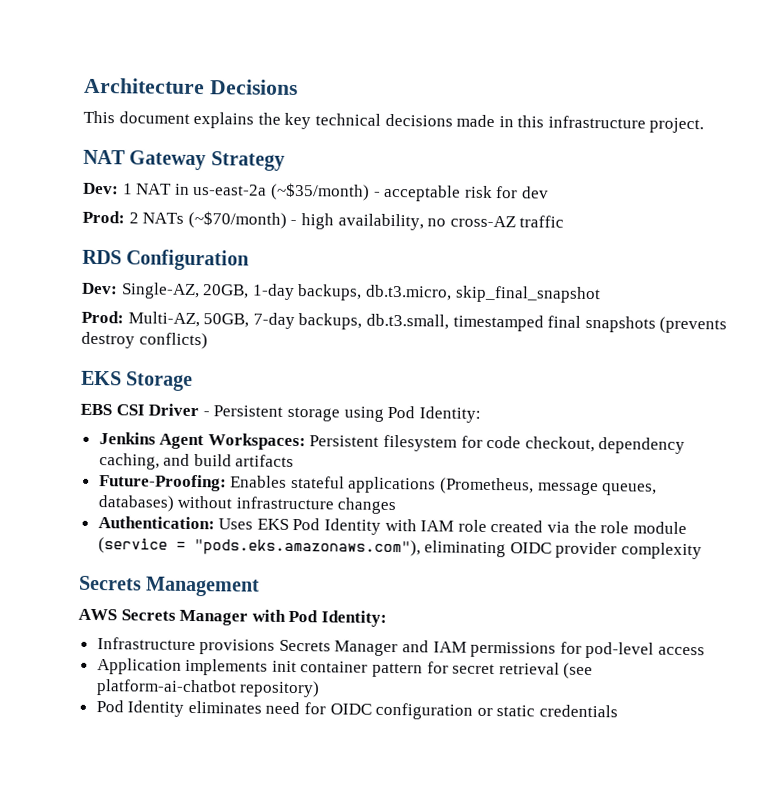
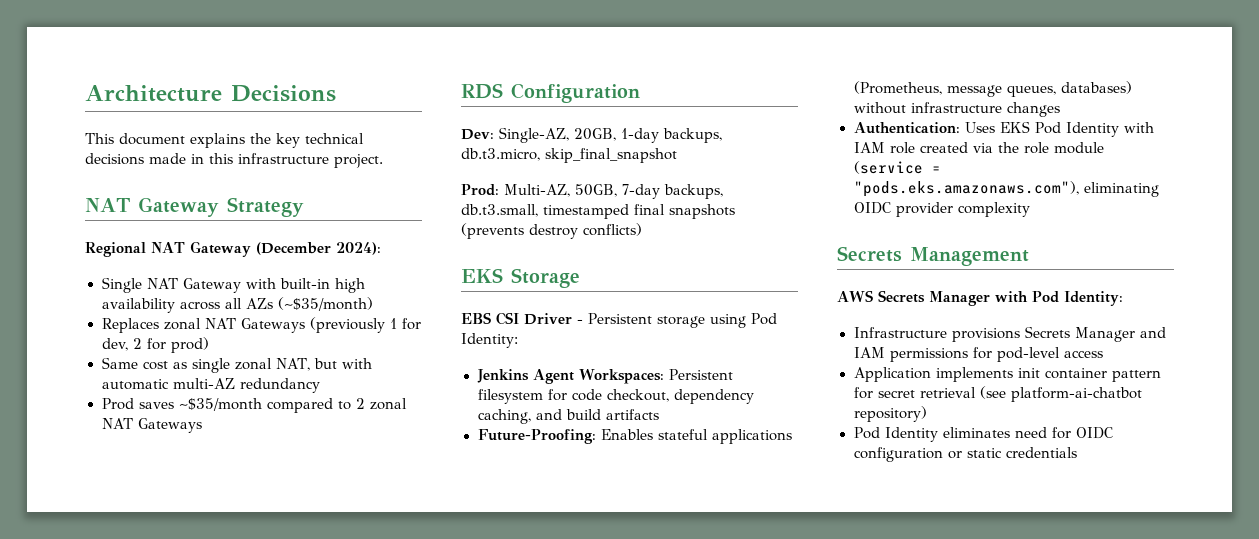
- Dev: 1 NAT in us-east-2a (~$35/month) - acceptable risk for dev
- Prod: 2 NATs (~$70/month) - high availability, no cross-AZ traffic
+ Regional NAT Gateway (December 2024):
+ Single NAT Gateway with built-in high availability across all AZs (~$35/month)
+ Replaces zonal NAT Gateways (previously 1 for dev, 2 for prod)
+ Same cost as single zonal NAT, but with automatic multi-AZ redundancy
+ Prod saves ~$35/month compared to 2 zonal NAT Gateways

